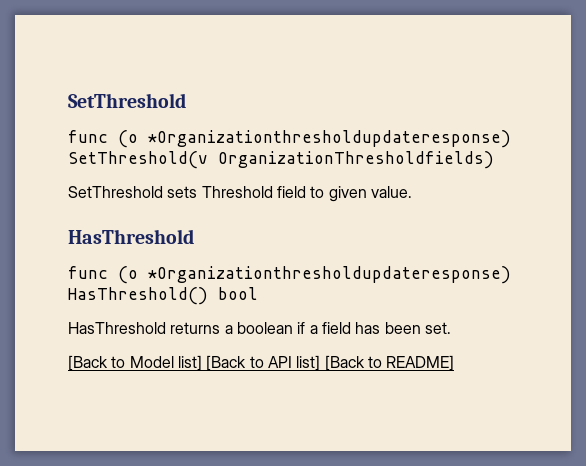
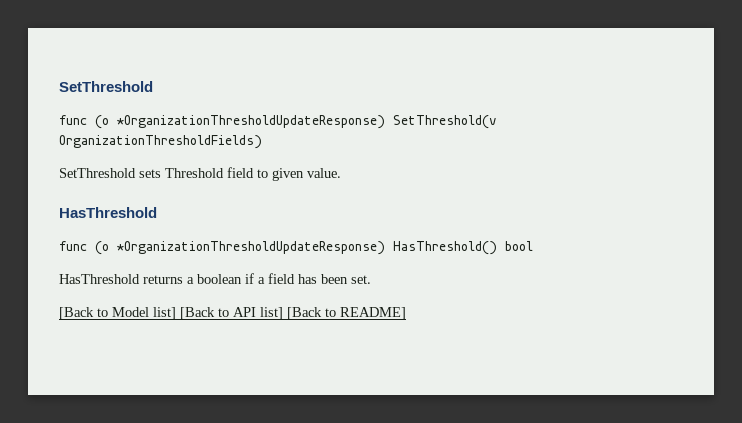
- func (o *Organizationthresholdupdateresponse) SetThreshold(v OrganizationThresholdfields)
+ func (o *OrganizationThresholdUpdateResponse) SetThreshold(v OrganizationThresholdFields)
- func (o *Organizationthresholdupdateresponse) HasThreshold() bool
+ func (o *OrganizationThresholdUpdateResponse) HasThreshold() bool

